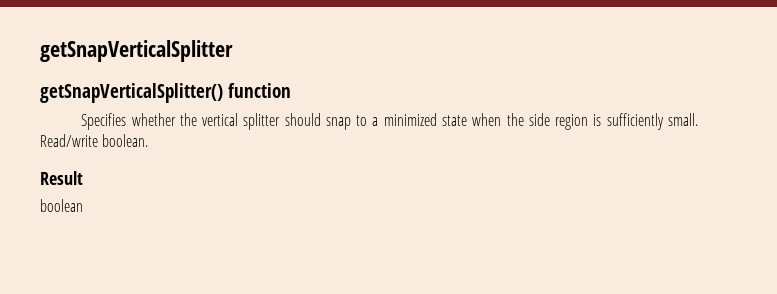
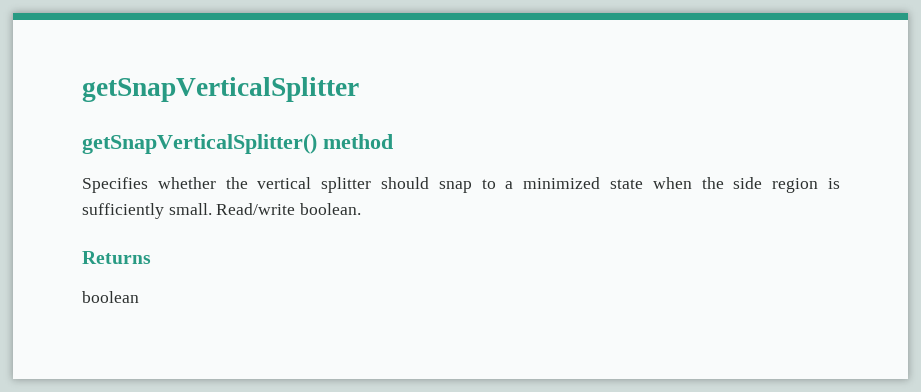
- getSnapVerticalSplitter() function
+ getSnapVerticalSplitter() method
- Result
+ Returns

